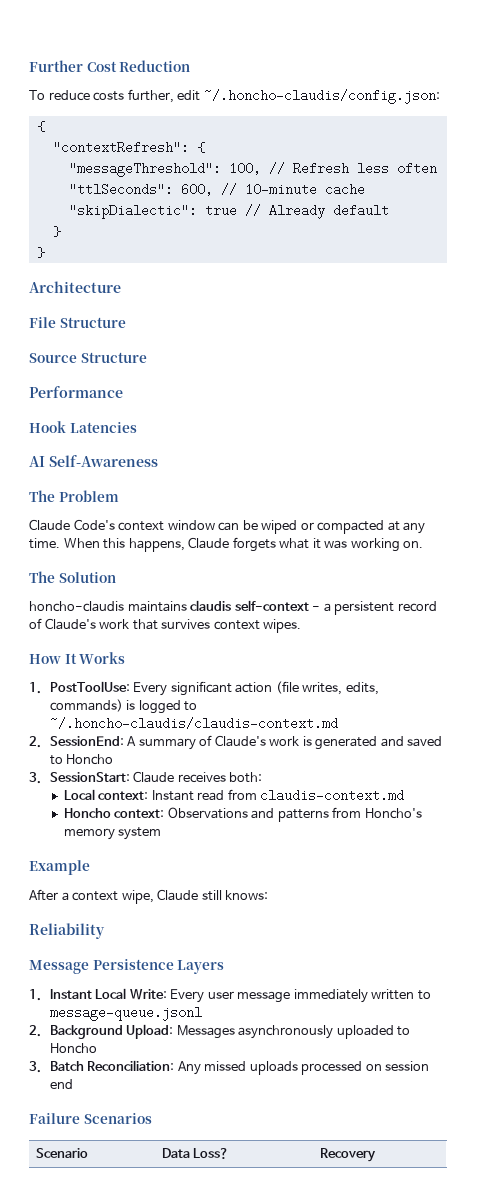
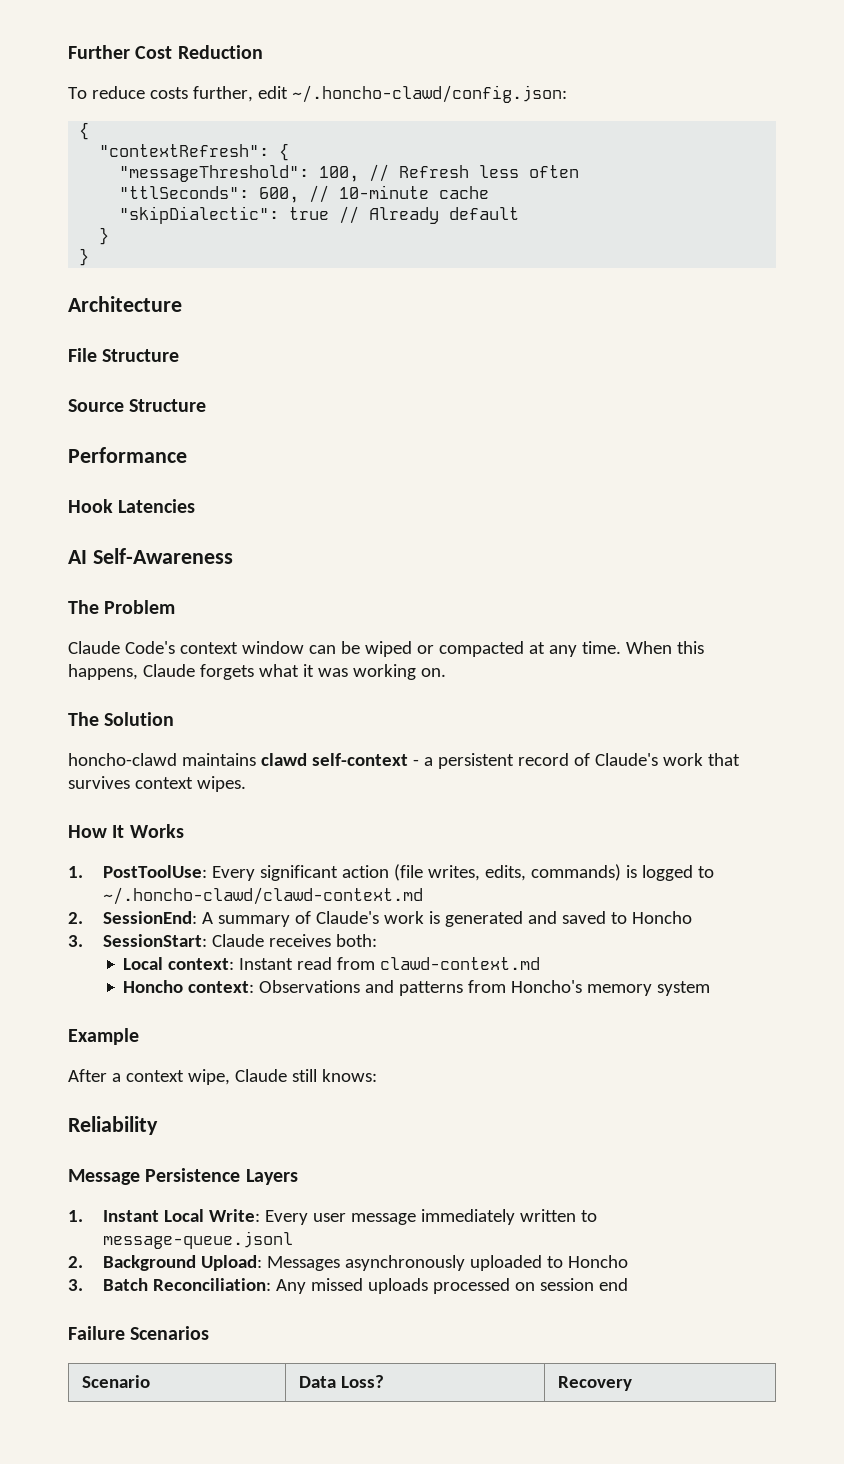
- To reduce costs further, edit ~/.honcho-claudis/config.json:
+ To reduce costs further, edit ~/.honcho-clawd/config.json:
- honcho-claudis maintains claudis self-context - a persistent record of Claude's work that survives context wipes.
+ honcho-clawd maintains clawd self-context - a persistent record of Claude's work that survives context wipes.
- 1. PostToolUse: Every significant action (file writes, edits, commands) is logged to ~/.honcho-claudis/claudis-context.md
+ 1. PostToolUse: Every significant action (file writes, edits, commands) is logged to ~/.honcho-clawd/clawd-context.md
- Local context: Instant read from claudis-context.md
+ Local context: Instant read from clawd-context.md

